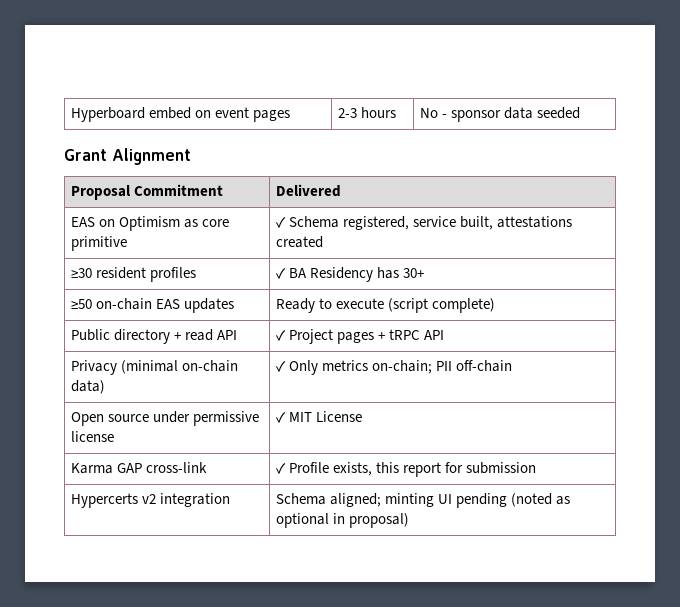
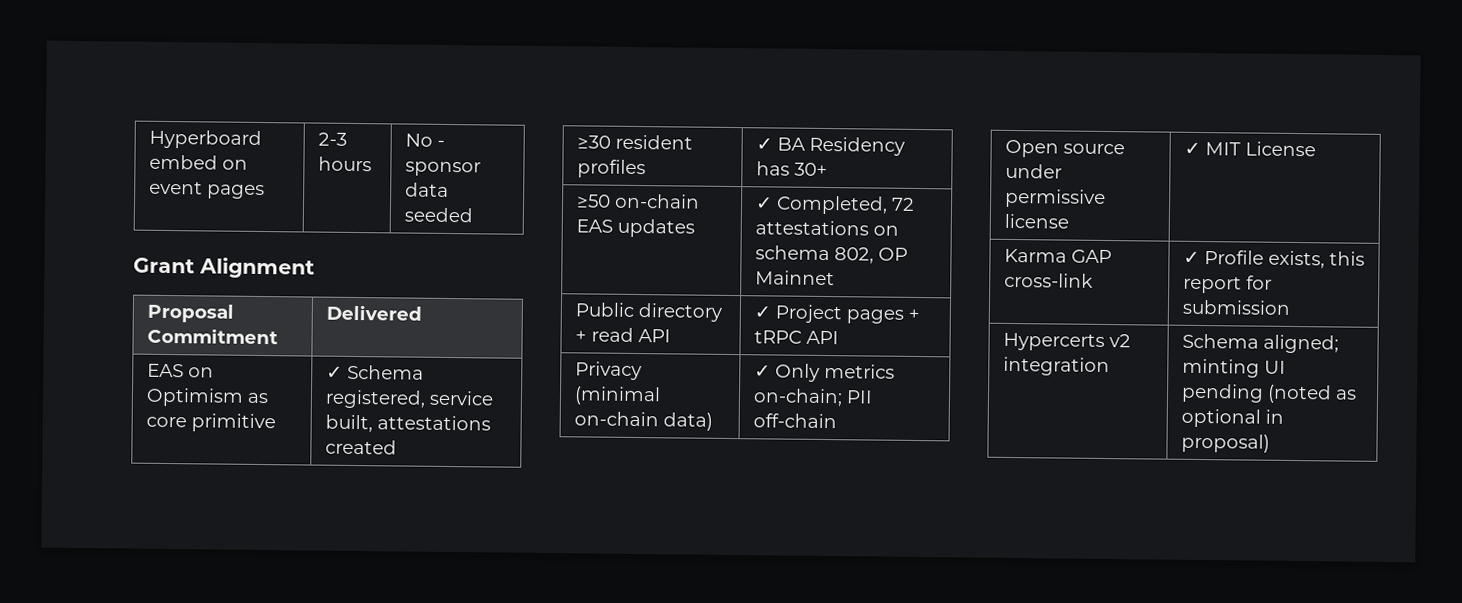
- ≥50 on-chain EAS updates | Ready to execute (script complete)
+ ≥50 on-chain EAS updates | ✓ Completed, 72 attestations on schema 802, OP Mainnet

